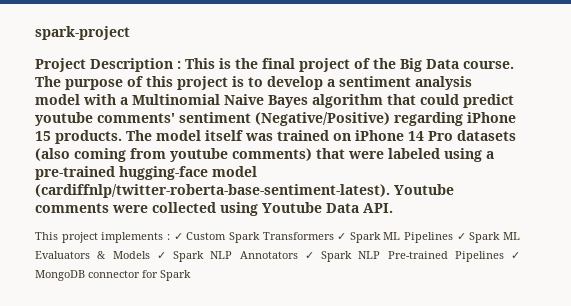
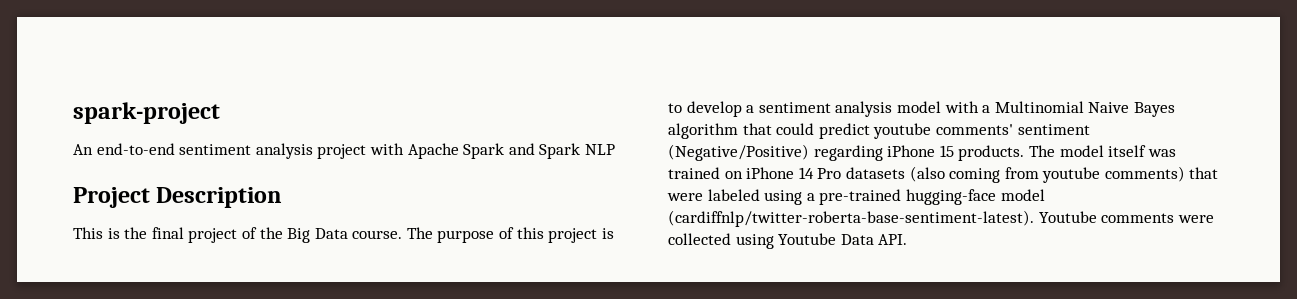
+ An end-to-end sentiment analysis project with Apache Spark and Spark NLP
- Project Description : This is the final project of the Big Data course.
+ Project Description
+ This is the final project of the Big Data course.
- This project implements : ✓ Custom Spark Transformers ✓ Spark ML Pipelines ✓ Spark ML Evaluators & Models ✓ Spark NLP Annotators ✓ Spark NLP Pre-trained Pipelines ✓ MongoDB connector for Spark

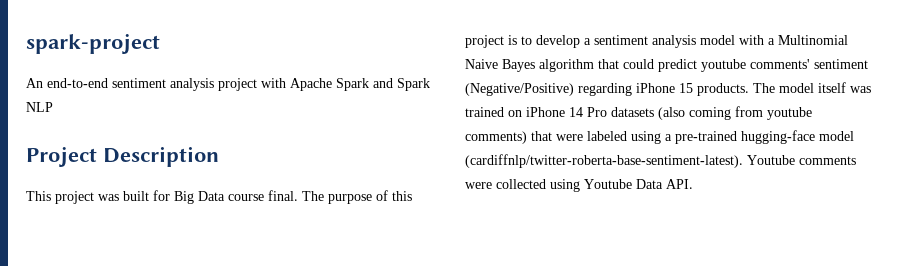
- This is the final project of the Big Data course.
+ This project was built for Big Data course final.

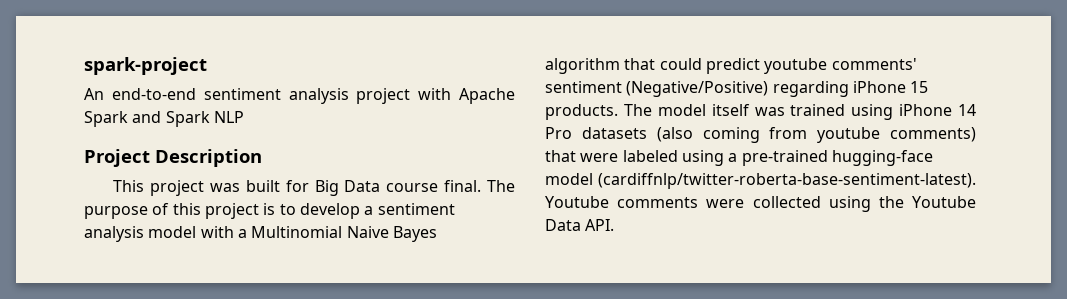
- The model itself was trained on iPhone 14 Pro datasets (also coming from youtube comments) that were labeled using a pre-trained hugging-face model (cardiffnlp/twitter-roberta-base-sentiment-latest).
+ The model itself was trained using iPhone 14 Pro datasets (also coming from youtube comments) that were labeled using a pre-trained hugging-face model (cardiffnlp/twitter-roberta-base-sentiment-latest).
- Youtube comments were collected using Youtube Data API.
+ Youtube comments were collected using the Youtube Data API.

